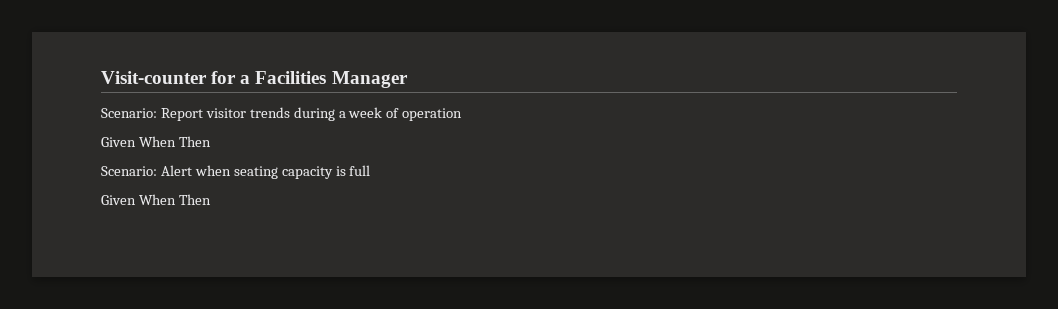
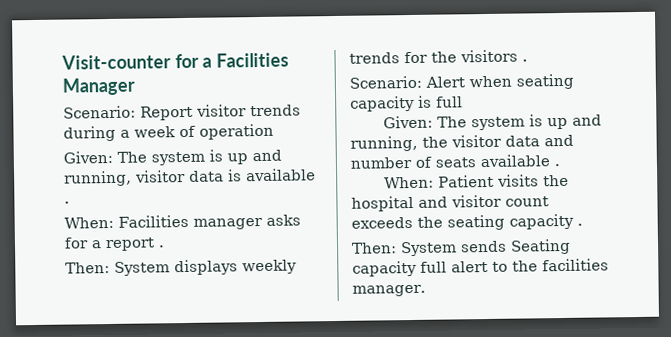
  Scenario: Report visitor trends during a week of operation
- Given When Then
+ Given: The system is up and running, visitor data is available .
+ When: Facilities manager asks for a report .
+ Then: System displays weekly trends for the visitors .
  Scenario: Alert when seating capacity is full
- Given When Then
+ Given: The system is up and running, the visitor data and number of seats available .
+ When: Patient visits the hospital and visitor count exceeds the seating capacity .
+ Then: System sends Seating capacity full alert to the facilities manager.

